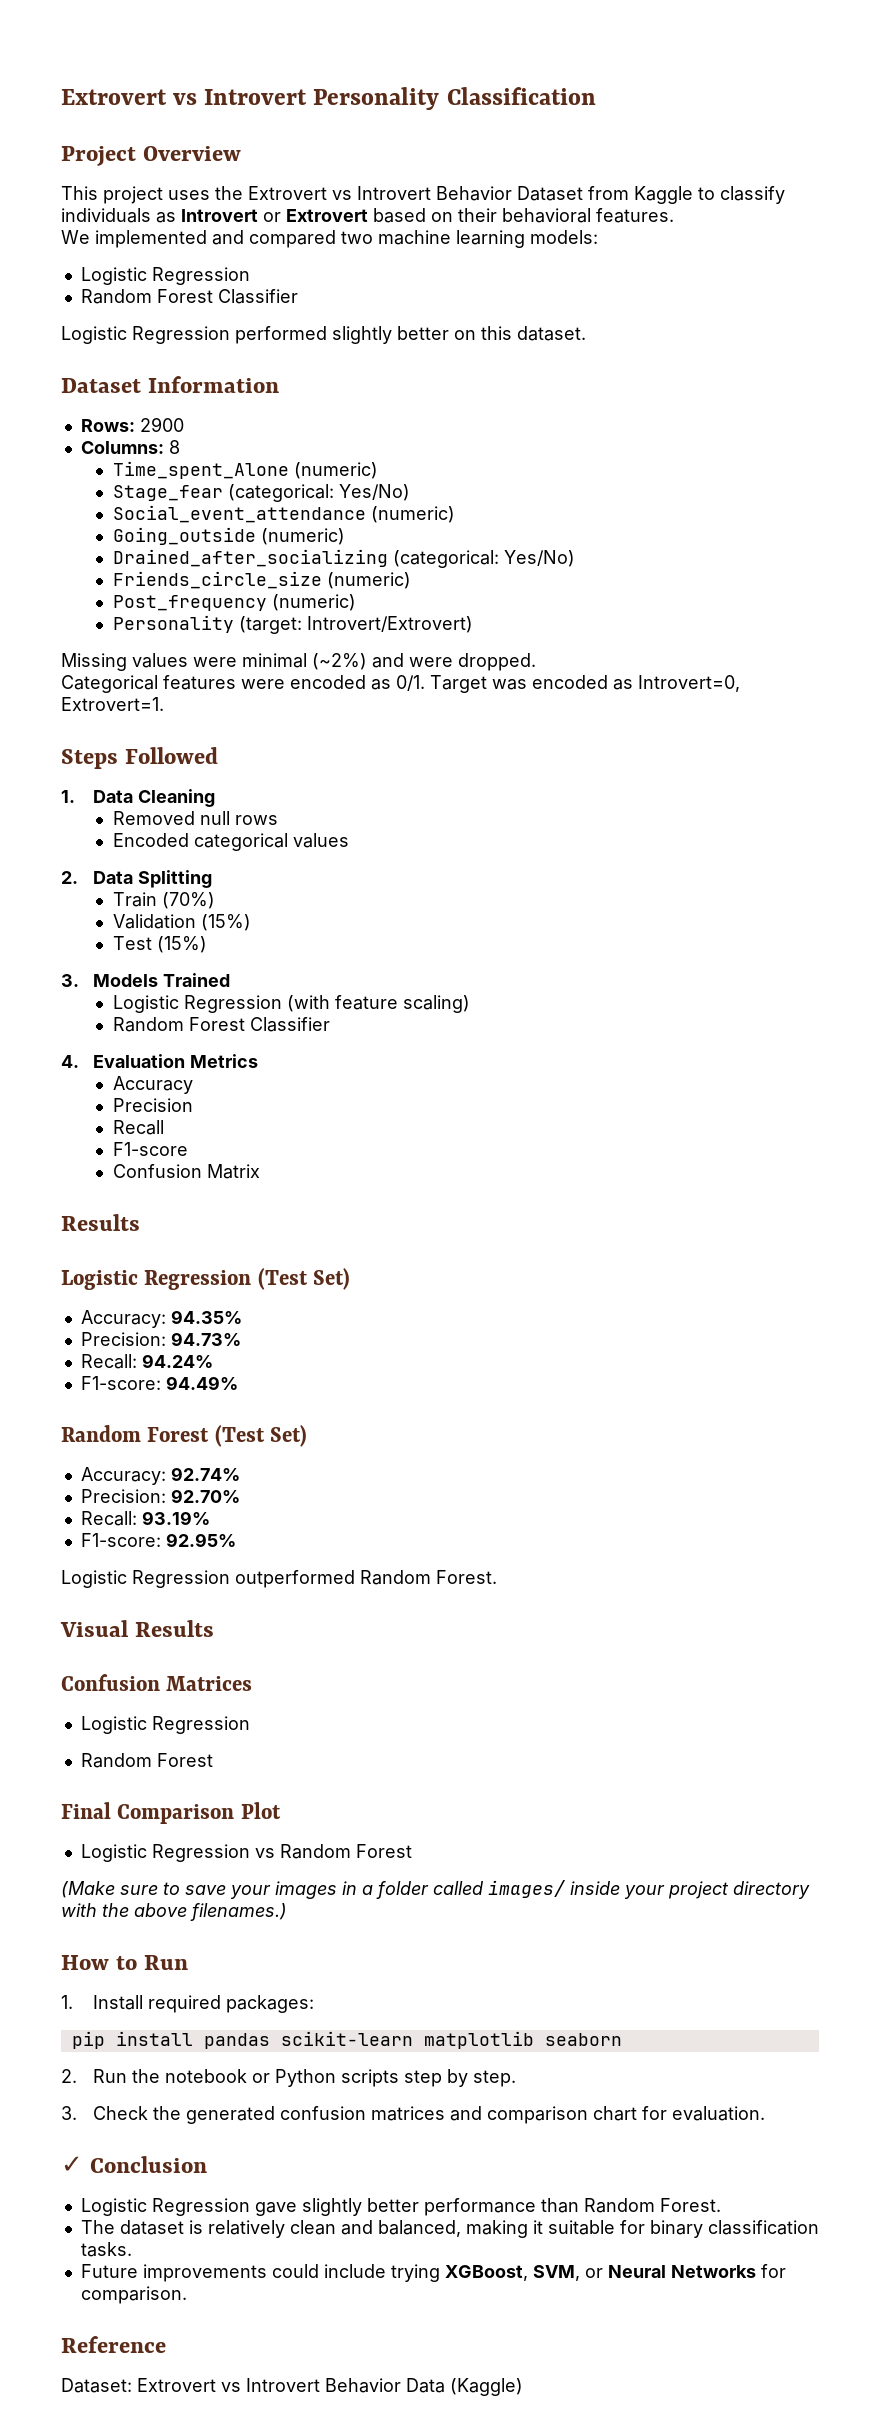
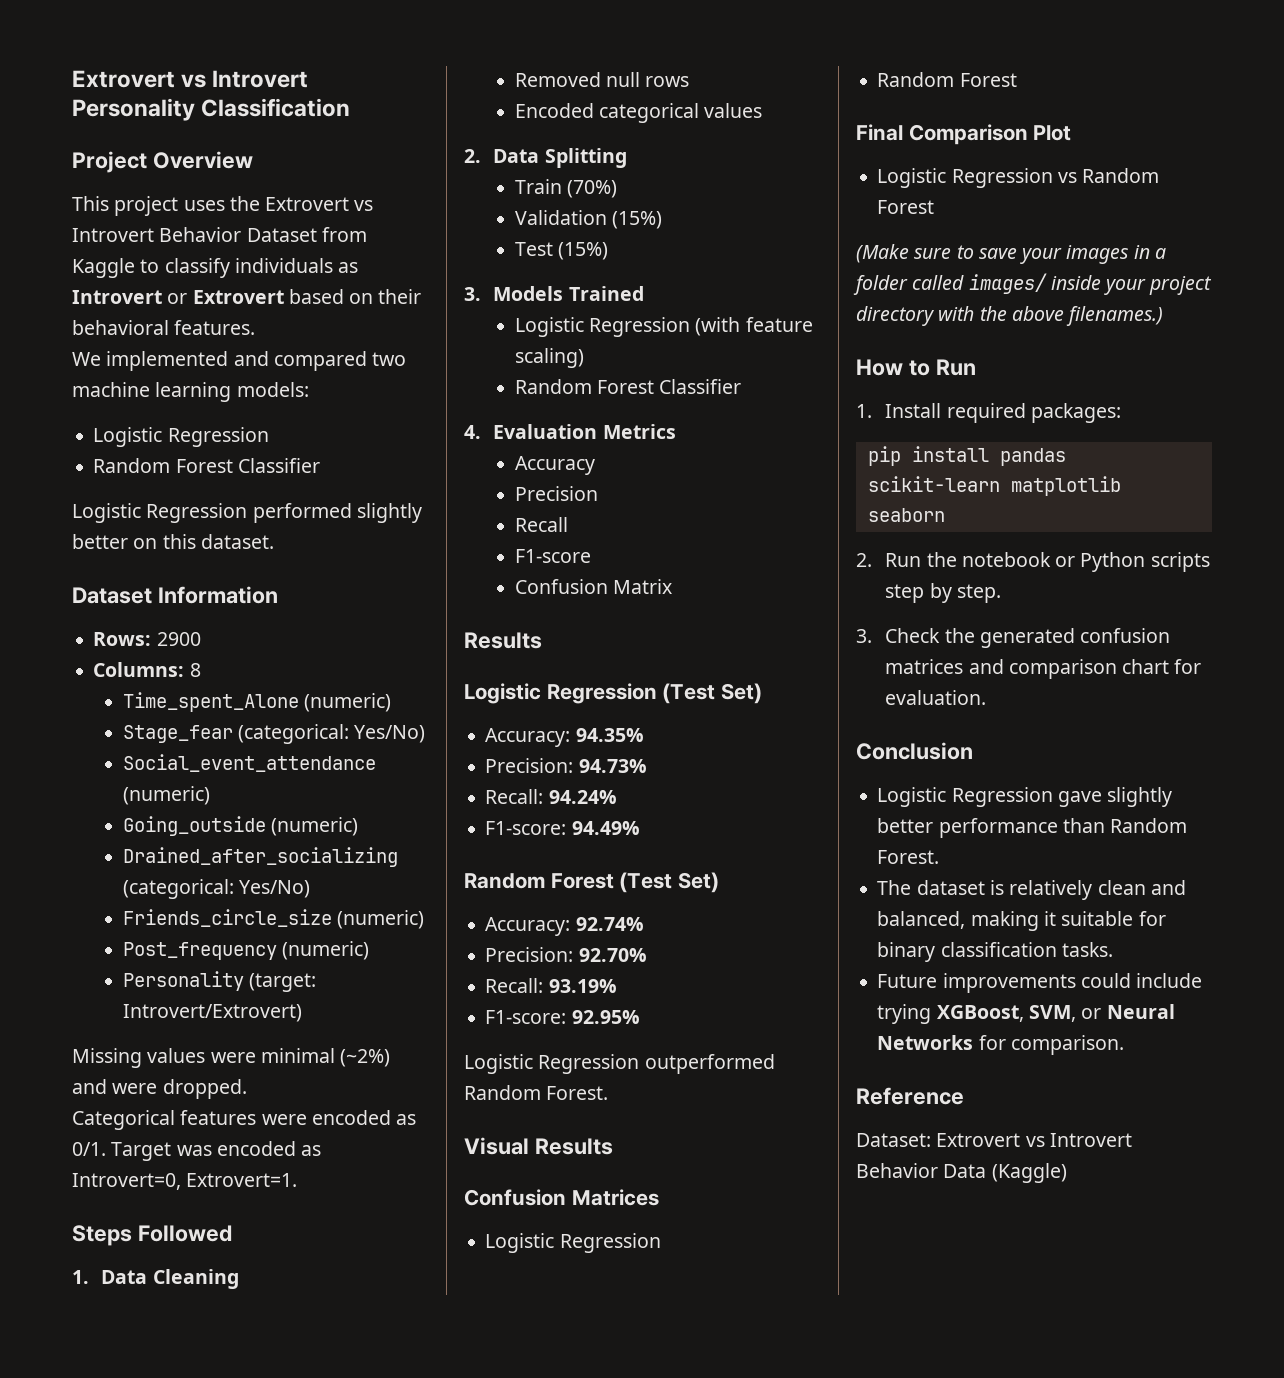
- ✓ Conclusion
+ Conclusion

